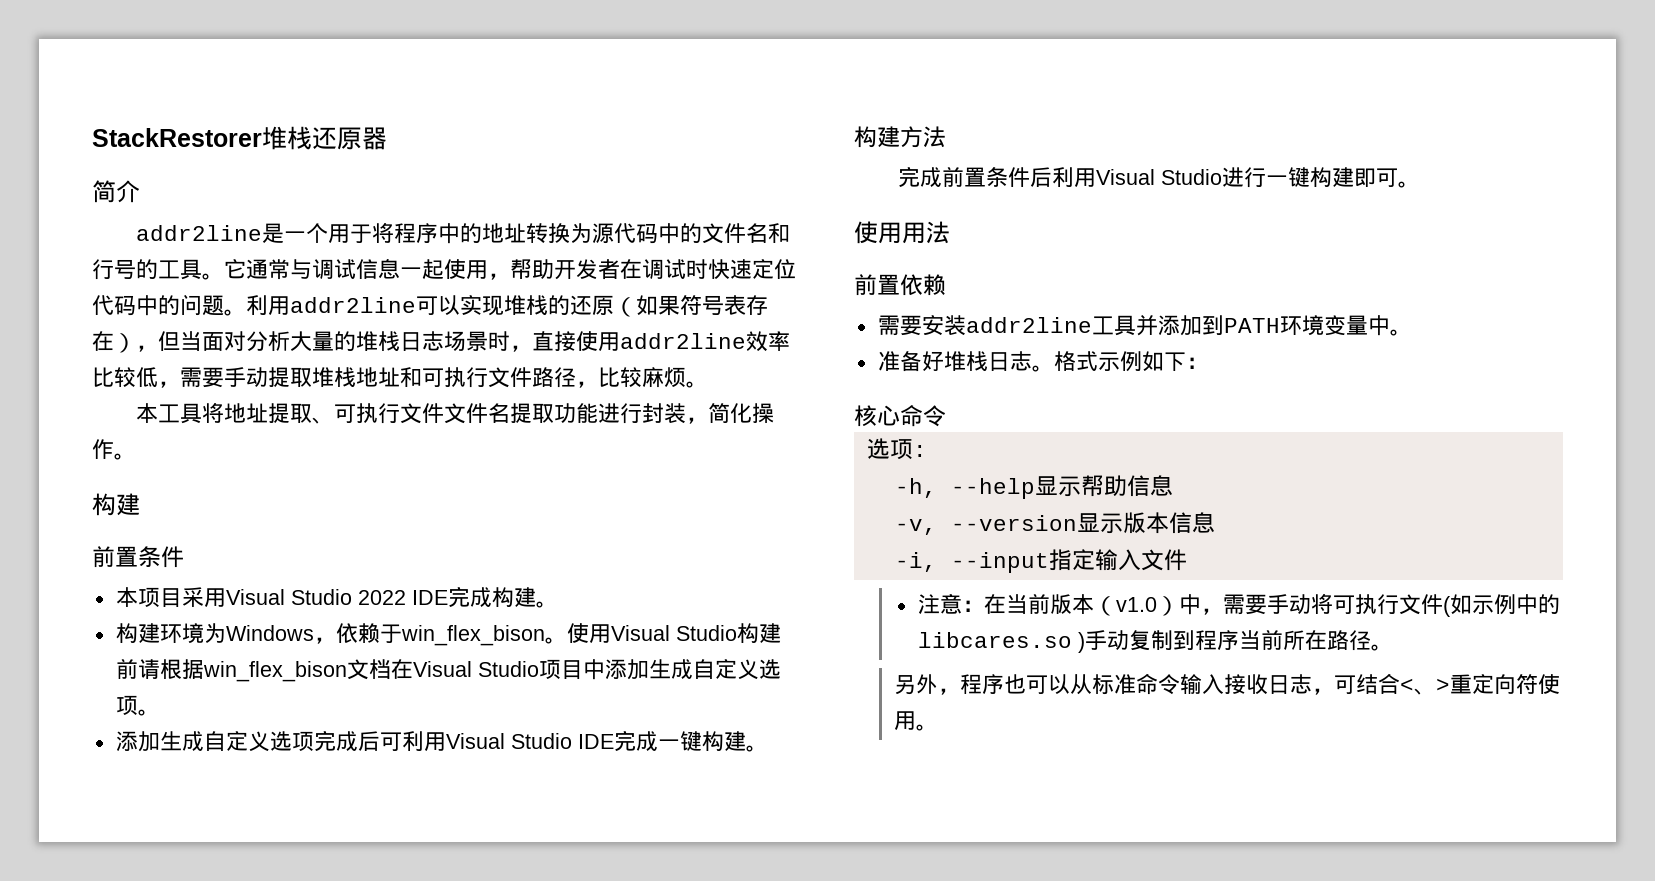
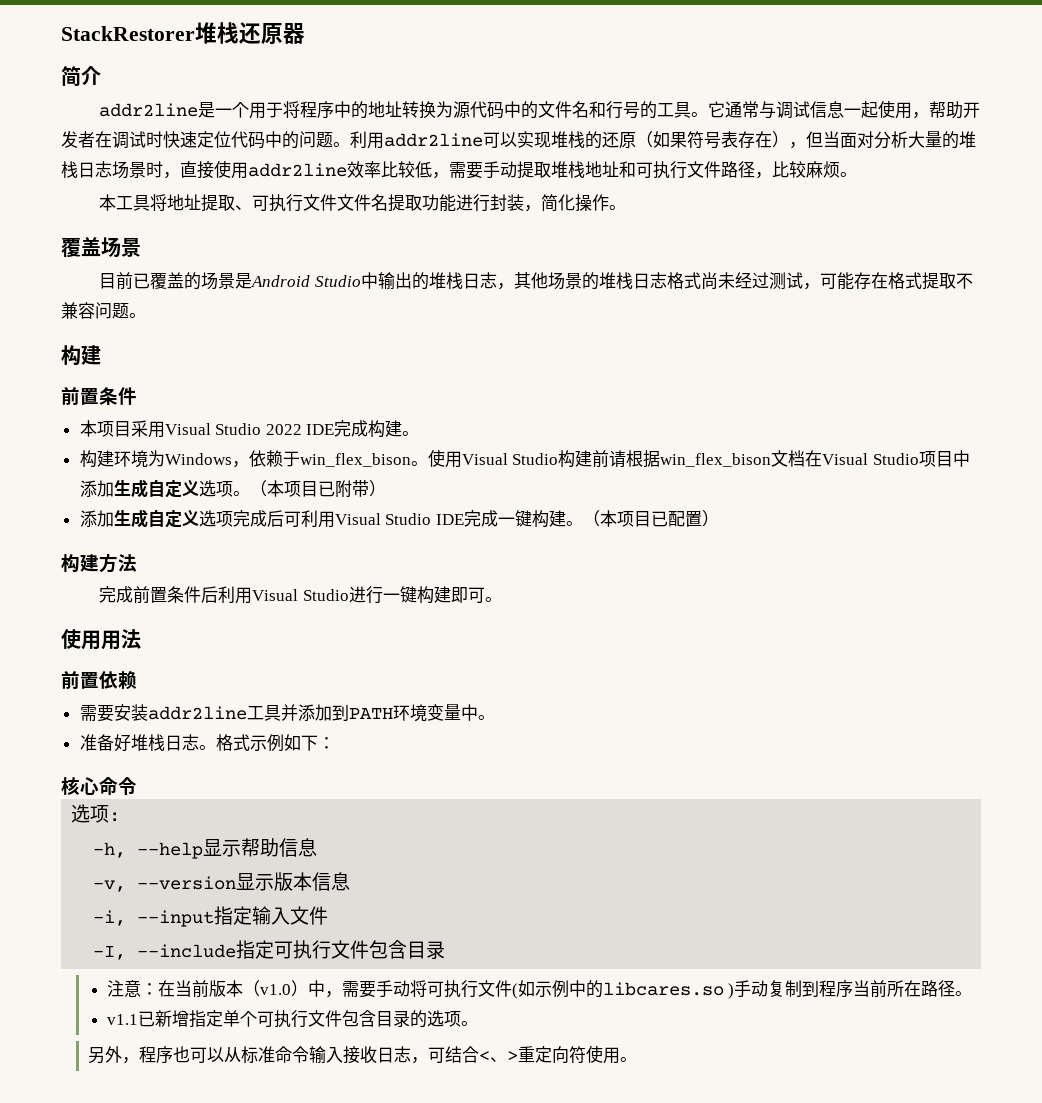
+ 覆盖场景
+ 目前已覆盖的场景是Android Studio中输出的堆栈日志，其他场景的堆栈日志格式尚未经过测试，可能存在格式提取不兼容问题。
+ （本项目已附带）
+ （本项目已配置）
+ -I, --include指定可执行文件包含目录
+ v1.1已新增指定单个可执行文件包含目录的选项。

